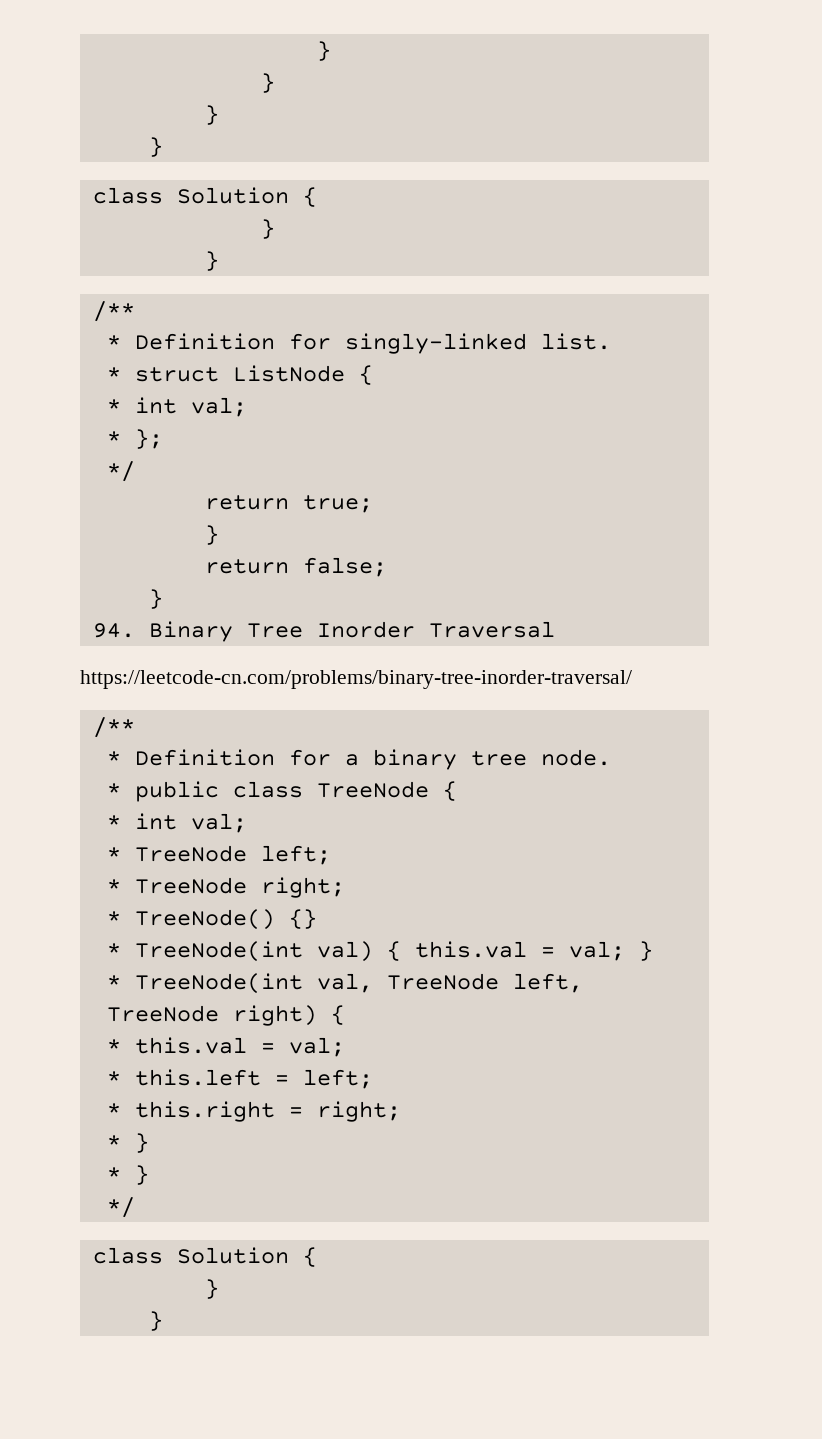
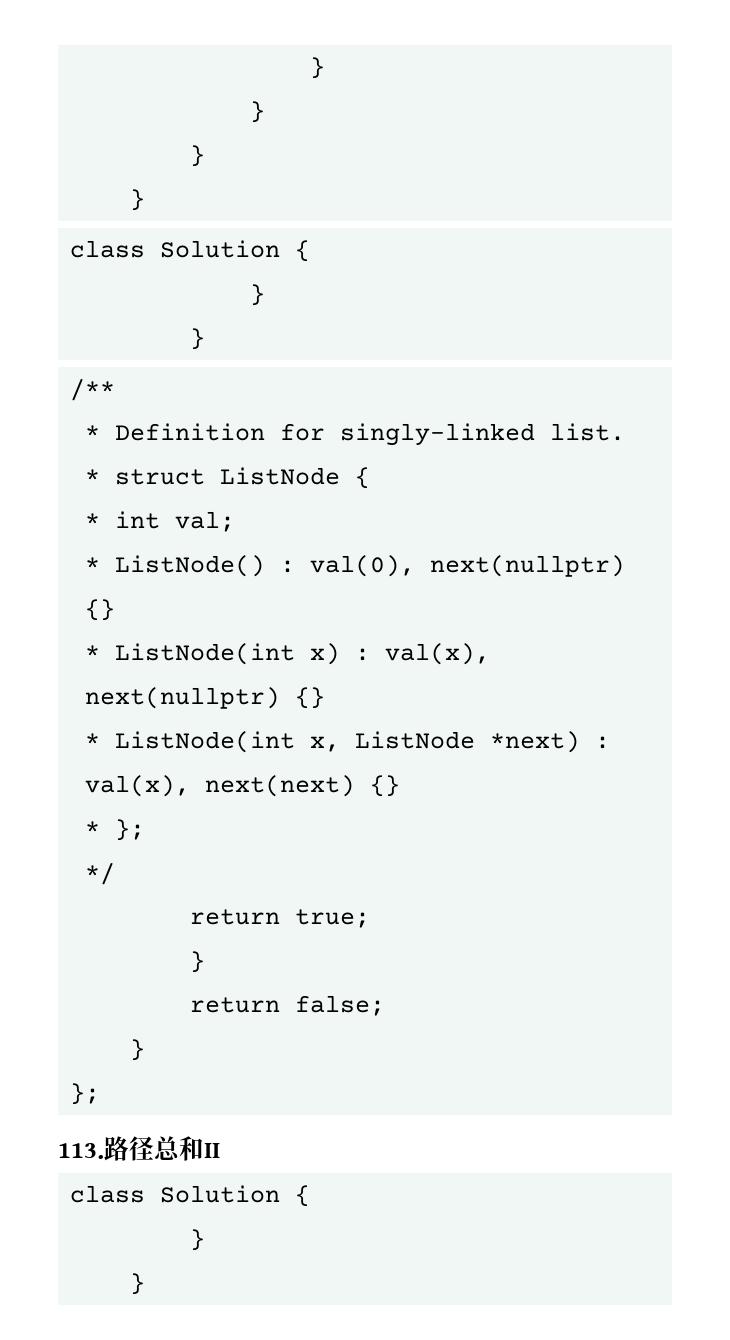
+ * ListNode() : val(0), next(nullptr) {}
+ * ListNode(int x) : val(x), next(nullptr) {}
+ * ListNode(int x, ListNode *next) : val(x), next(next) {}
  return false;
  }
- 94. Binary Tree Inorder Traversal
- https://leetcode-cn.com/problems/binary-tree-inorder-traversal/
- /**
- * Definition for a binary tree node.
- * public class TreeNode {
- * int val;
- * TreeNode left;
- * TreeNode right;
- * TreeNode() {}
- * TreeNode(int val) { this.val = val; }
- * TreeNode(int val, TreeNode left, TreeNode right) {
- * this.val = val;
- * this.left = left;
- * this.right = right;
- * }
- * }
- */
+ };
+ 113.路径总和II

